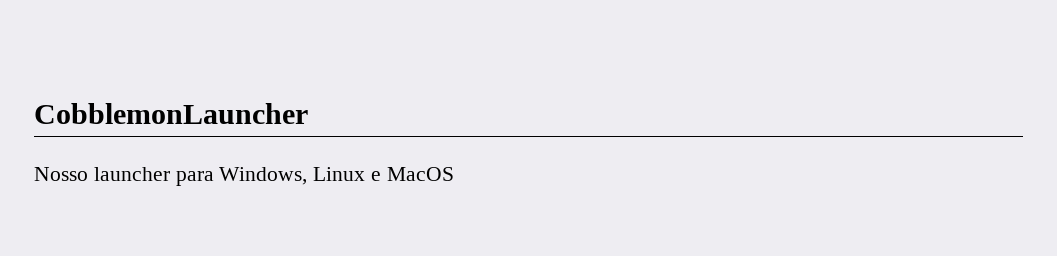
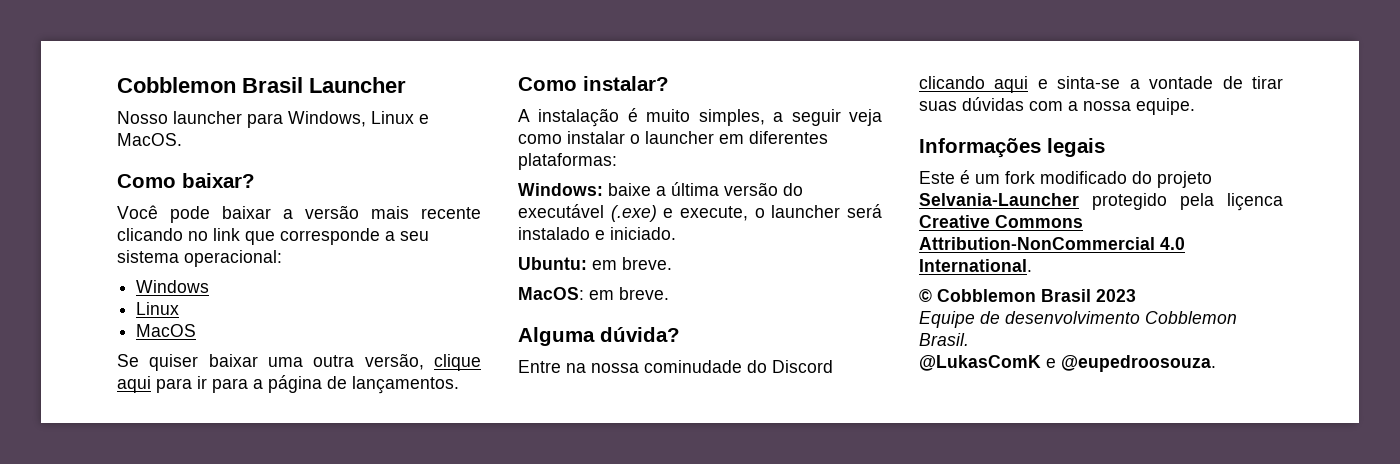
- CobblemonLauncher
+ Cobblemon Brasil Launcher
- Nosso launcher para Windows, Linux e MacOS
+ Nosso launcher para Windows, Linux e MacOS.
+ Como baixar?
+ Você pode baixar a versão mais recente clicando no link que corresponde a seu sistema operacional:
+ Windows
+ Linux
+ MacOS
+ Se quiser baixar uma outra versão, clique aqui para ir para a página de lançamentos.
+ Como instalar?
+ A instalação é muito simples, a seguir veja como instalar o launcher em diferentes plataformas:
+ Windows: baixe a última versão do executável (.exe) e execute, o launcher será instalado e iniciado.
+ Ubuntu: em breve.
+ MacOS: em breve.
+ Alguma dúvida?
+ Entre na nossa cominudade do Discord clicando aqui e sinta-se a vontade de tirar suas dúvidas com a nossa equipe.
+ Informações legais
+ Este é um fork modificado do projeto Selvania-Launcher protegido pela liçenca Creative Commons Attribution-NonCommercial 4.0 International.
+ © Cobblemon Brasil 2023
+ Equipe de desenvolvimento Cobblemon Brasil.
+ @LukasComK e @eupedroosouza.

